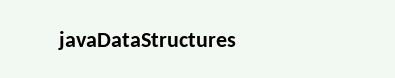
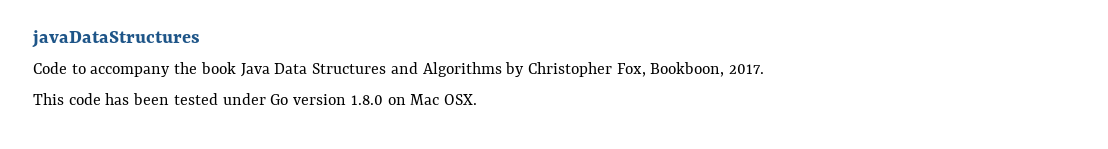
+ Code to accompany the book Java Data Structures and Algorithms by Christopher Fox, Bookboon, 2017.
+ This code has been tested under Go version 1.8.0 on Mac OSX.

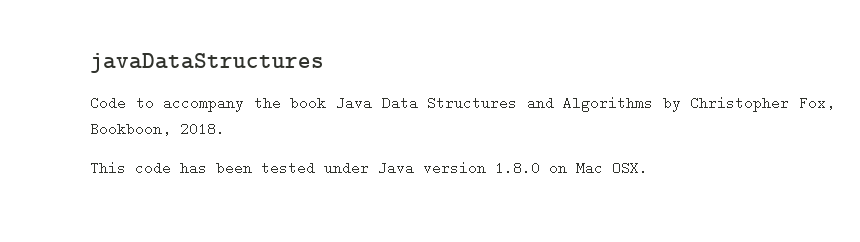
- Code to accompany the book Java Data Structures and Algorithms by Christopher Fox, Bookboon, 2017.
+ Code to accompany the book Java Data Structures and Algorithms by Christopher Fox, Bookboon, 2018.
- This code has been tested under Go version 1.8.0 on Mac OSX.
+ This code has been tested under Java version 1.8.0 on Mac OSX.

